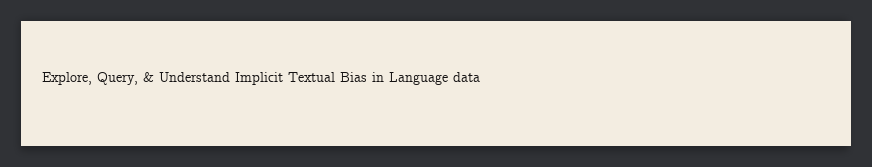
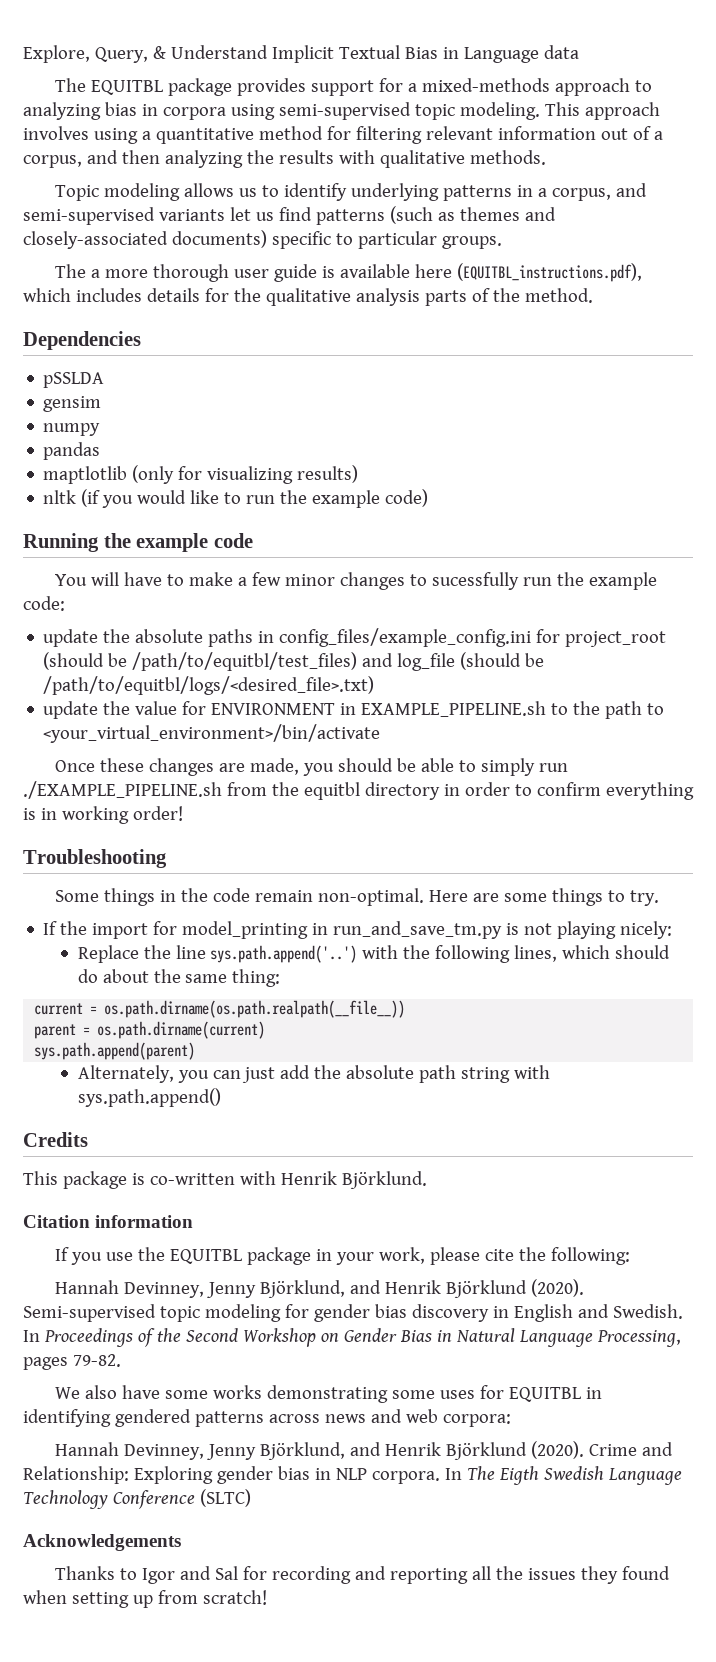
+ The EQUITBL package provides support for a mixed-methods approach to analyzing bias in corpora using semi-supervised topic modeling. This approach involves using a quantitative method for filtering relevant information out of a corpus, and then analyzing the results with qualitative methods.
+ Topic modeling allows us to identify underlying patterns in a corpus, and semi-supervised variants let us find patterns (such as themes and closely-associated documents) specific to particular groups.
+ The a more thorough user guide is available here (EQUITBL_instructions.pdf), which includes details for the qualitative analysis parts of the method.
+ Dependencies
+ pSSLDA
+ gensim
+ numpy
+ pandas
+ maptlotlib (only for visualizing results)
+ nltk (if you would like to run the example code)
+ Running the example code
+ You will have to make a few minor changes to sucessfully run the example code:
+ update the absolute paths in config_files/example_config.ini for project_root (should be /path/to/equitbl/test_files) and log_file (should be /path/to/equitbl/logs/<desired_file>.txt)
+ update the value for ENVIRONMENT in EXAMPLE_PIPELINE.sh to the path to <your_virtual_environment>/bin/activate
+ Once these changes are made, you should be able to simply run ./EXAMPLE_PIPELINE.sh from the equitbl directory in order to confirm everything is in working order!
+ Troubleshooting
+ Some things in the code remain non-optimal. Here are some things to try.
+ If the import for model_printing in run_and_save_tm.py is not playing nicely:
+ Replace the line sys.path.append('..') with the following lines, which should do about the same thing:
+ current = os.path.dirname(os.path.realpath(__file__))
+ parent = os.path.dirname(current)
+ sys.path.append(parent)
+ Alternately, you can just add the absolute path string with sys.path.append()
+ Credits
+ This package is co-written with Henrik Björklund.
+ Citation information
+ If you use the EQUITBL package in your work, please cite the following:
+ Hannah Devinney, Jenny Björklund, and Henrik Björklund (2020). Semi-supervised topic modeling for gender bias discovery in English and Swedish. In Proceedings of the Second Workshop on Gender Bias in Natural Language Processing, pages 79-82.
+ We also have some works demonstrating some uses for EQUITBL in identifying gendered patterns across news and web corpora:
+ Hannah Devinney, Jenny Björklund, and Henrik Björklund (2020). Crime and Relationship: Exploring gender bias in NLP corpora. In The Eigth Swedish Language Technology Conference (SLTC)
+ Acknowledgements
+ Thanks to Igor and Sal for recording and reporting all the issues they found when setting up from scratch!

